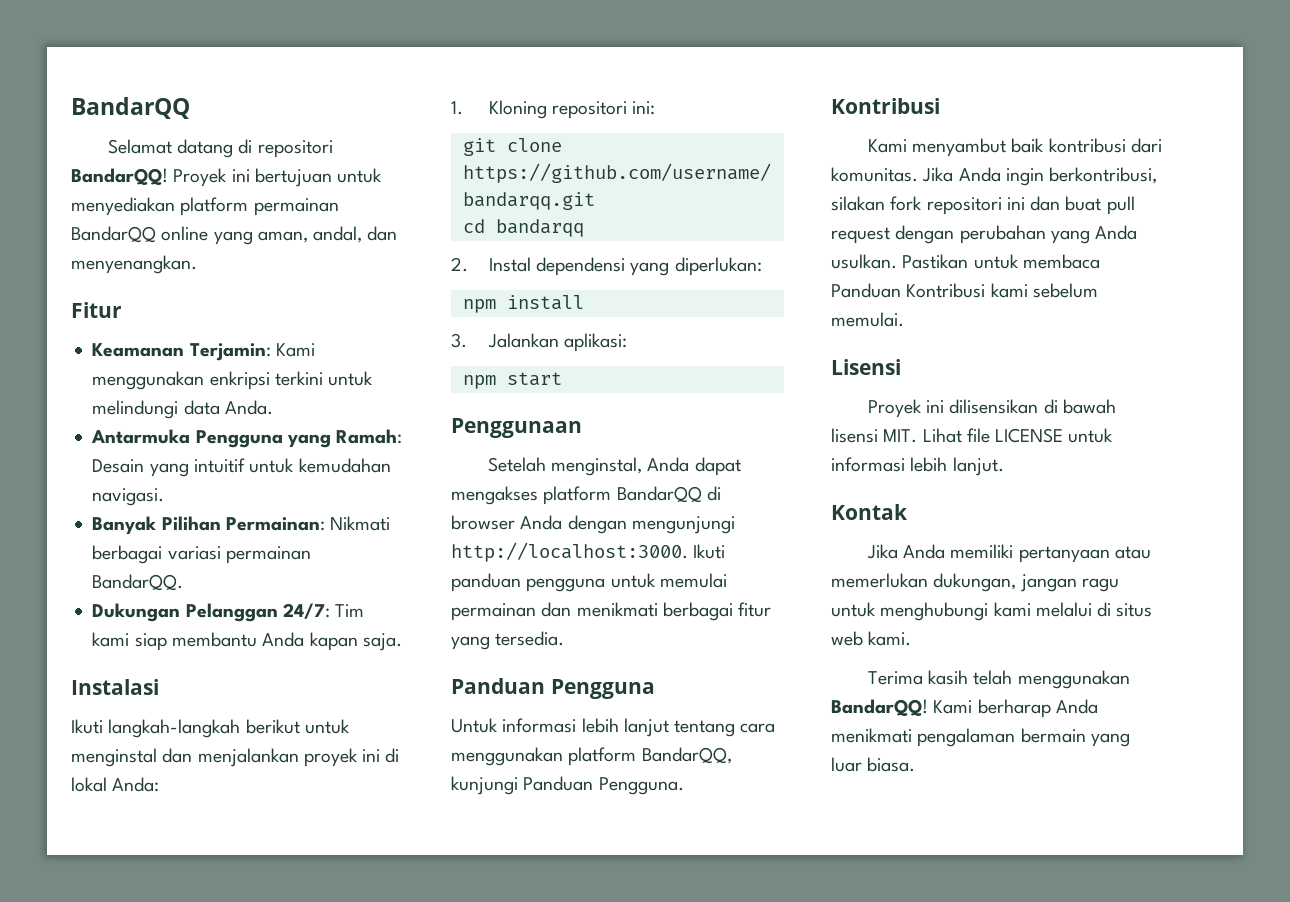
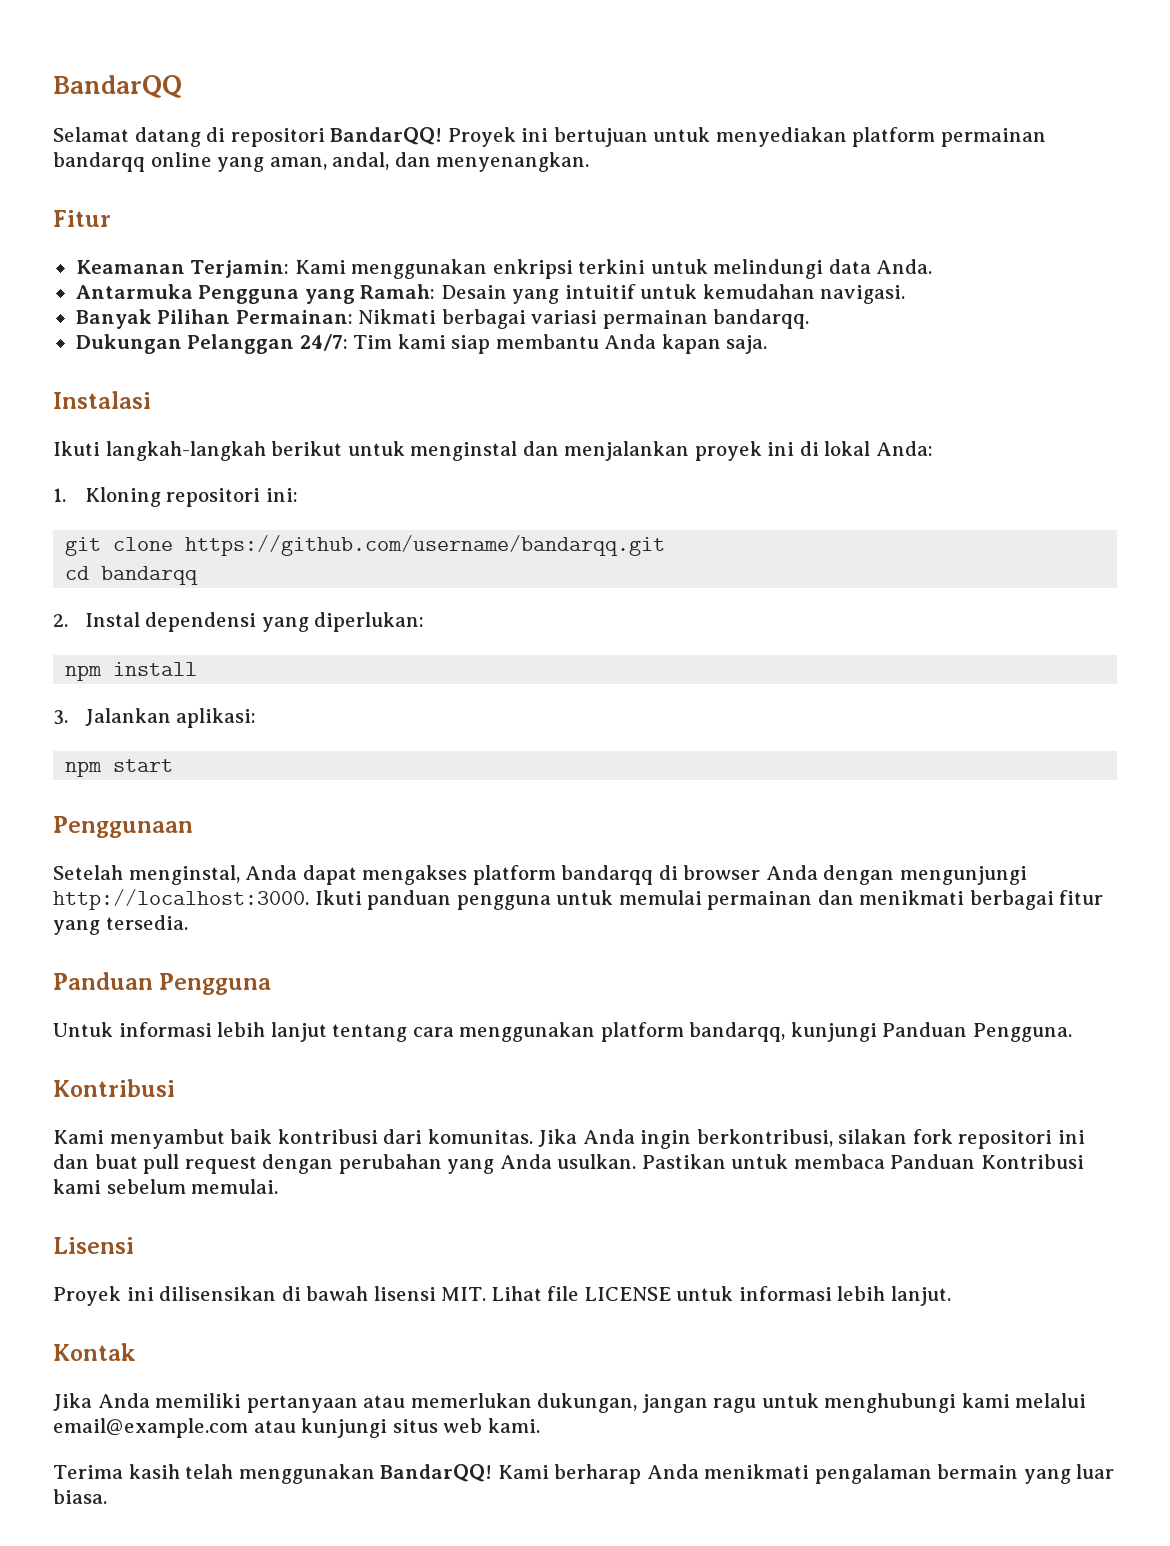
- Proyek ini bertujuan untuk menyediakan platform permainan BandarQQ online yang aman, andal, dan menyenangkan.
+ Proyek ini bertujuan untuk menyediakan platform permainan bandarqq online yang aman, andal, dan menyenangkan.
- Banyak Pilihan Permainan: Nikmati berbagai variasi permainan BandarQQ.
+ Banyak Pilihan Permainan: Nikmati berbagai variasi permainan bandarqq.
- Setelah menginstal, Anda dapat mengakses platform BandarQQ di browser Anda dengan mengunjungi http://localhost:3000.
+ Setelah menginstal, Anda dapat mengakses platform bandarqq di browser Anda dengan mengunjungi http://localhost:3000.
- Untuk informasi lebih lanjut tentang cara menggunakan platform BandarQQ, kunjungi Panduan Pengguna.
+ Untuk informasi lebih lanjut tentang cara menggunakan platform bandarqq, kunjungi Panduan Pengguna.
- Jika Anda memiliki pertanyaan atau memerlukan dukungan, jangan ragu untuk menghubungi kami melalui di situs web kami.
+ Jika Anda memiliki pertanyaan atau memerlukan dukungan, jangan ragu untuk menghubungi kami melalui email@example.com atau kunjungi situs web kami.

